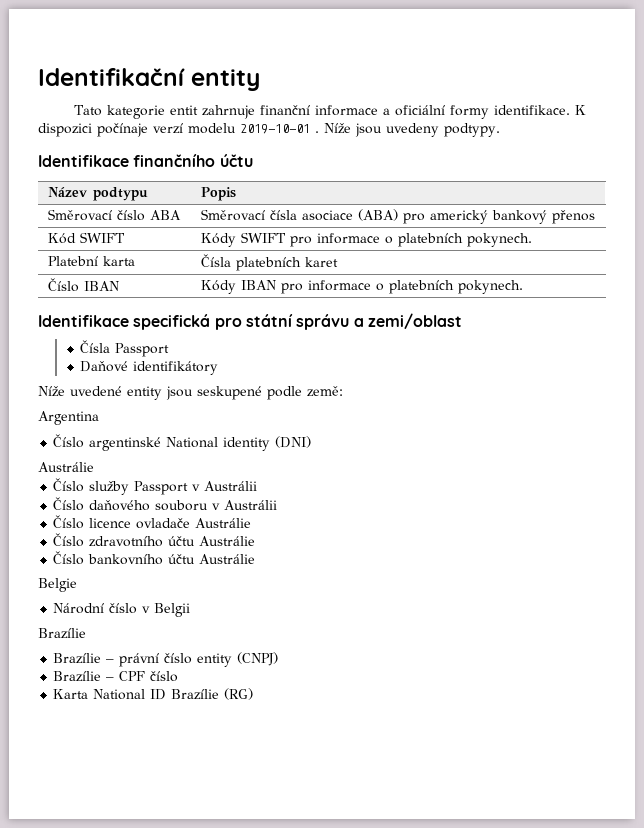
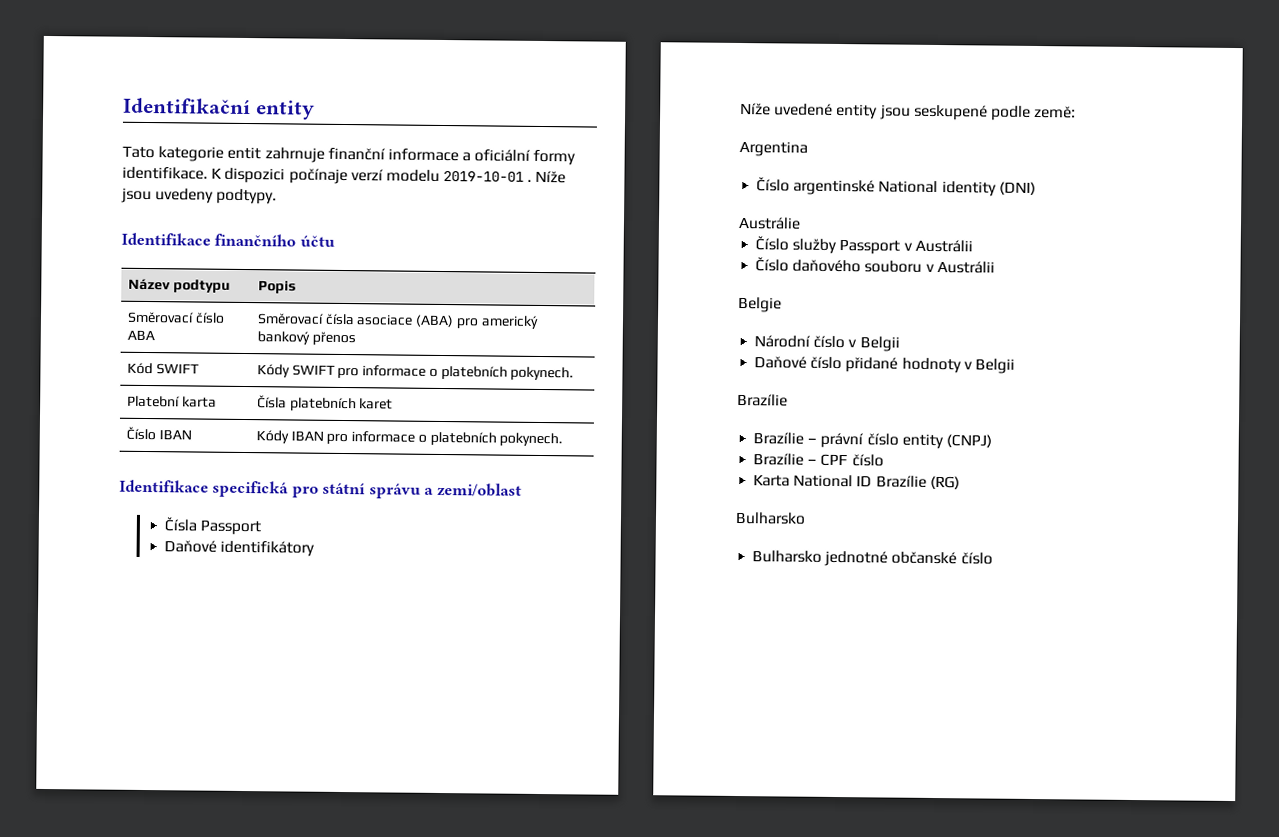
- Číslo licence ovladače Austrálie
- Číslo zdravotního účtu Austrálie
- Číslo bankovního účtu Austrálie
+ Daňové číslo přidané hodnoty v Belgii
  Karta National ID Brazílie (RG)
+ Bulharsko
+ Bulharsko jednotné občanské číslo

